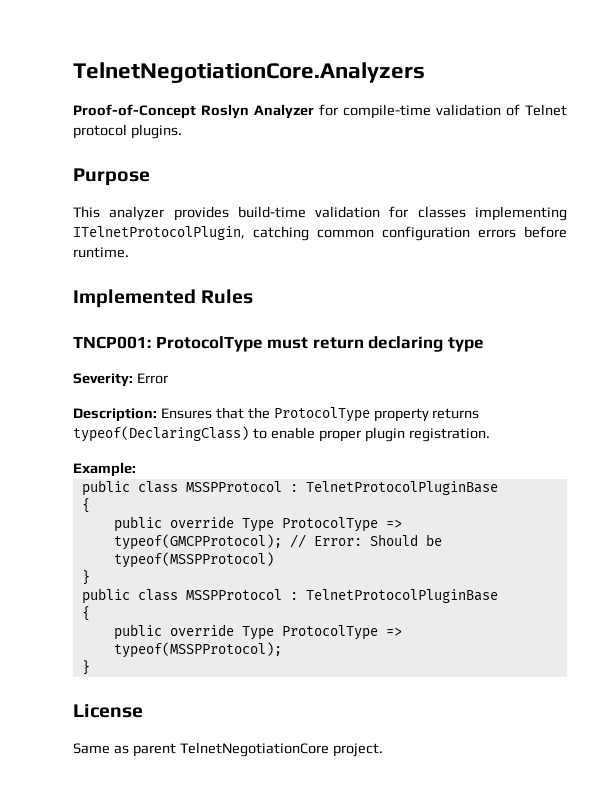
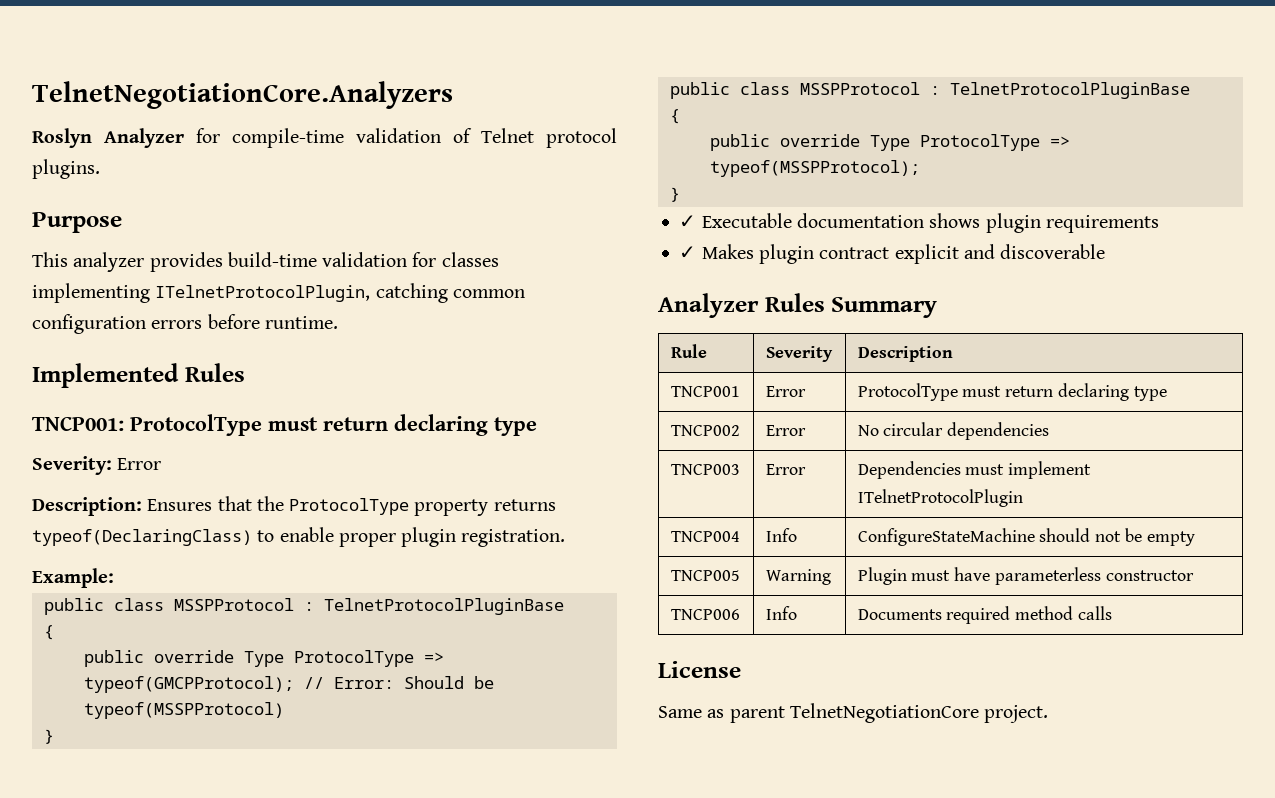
- Proof-of-Concept Roslyn Analyzer for compile-time validation of Telnet protocol plugins.
+ Roslyn Analyzer for compile-time validation of Telnet protocol plugins.
+ ✓ Executable documentation shows plugin requirements
+ ✓ Makes plugin contract explicit and discoverable
+ Analyzer Rules Summary
+ Rule | Severity | Description
+ TNCP001 | Error | ProtocolType must return declaring type
+ TNCP002 | Error | No circular dependencies
+ TNCP003 | Error | Dependencies must implement ITelnetProtocolPlugin
+ TNCP004 | Info | ConfigureStateMachine should not be empty
+ TNCP005 | Warning | Plugin must have parameterless constructor
+ TNCP006 | Info | Documents required method calls

